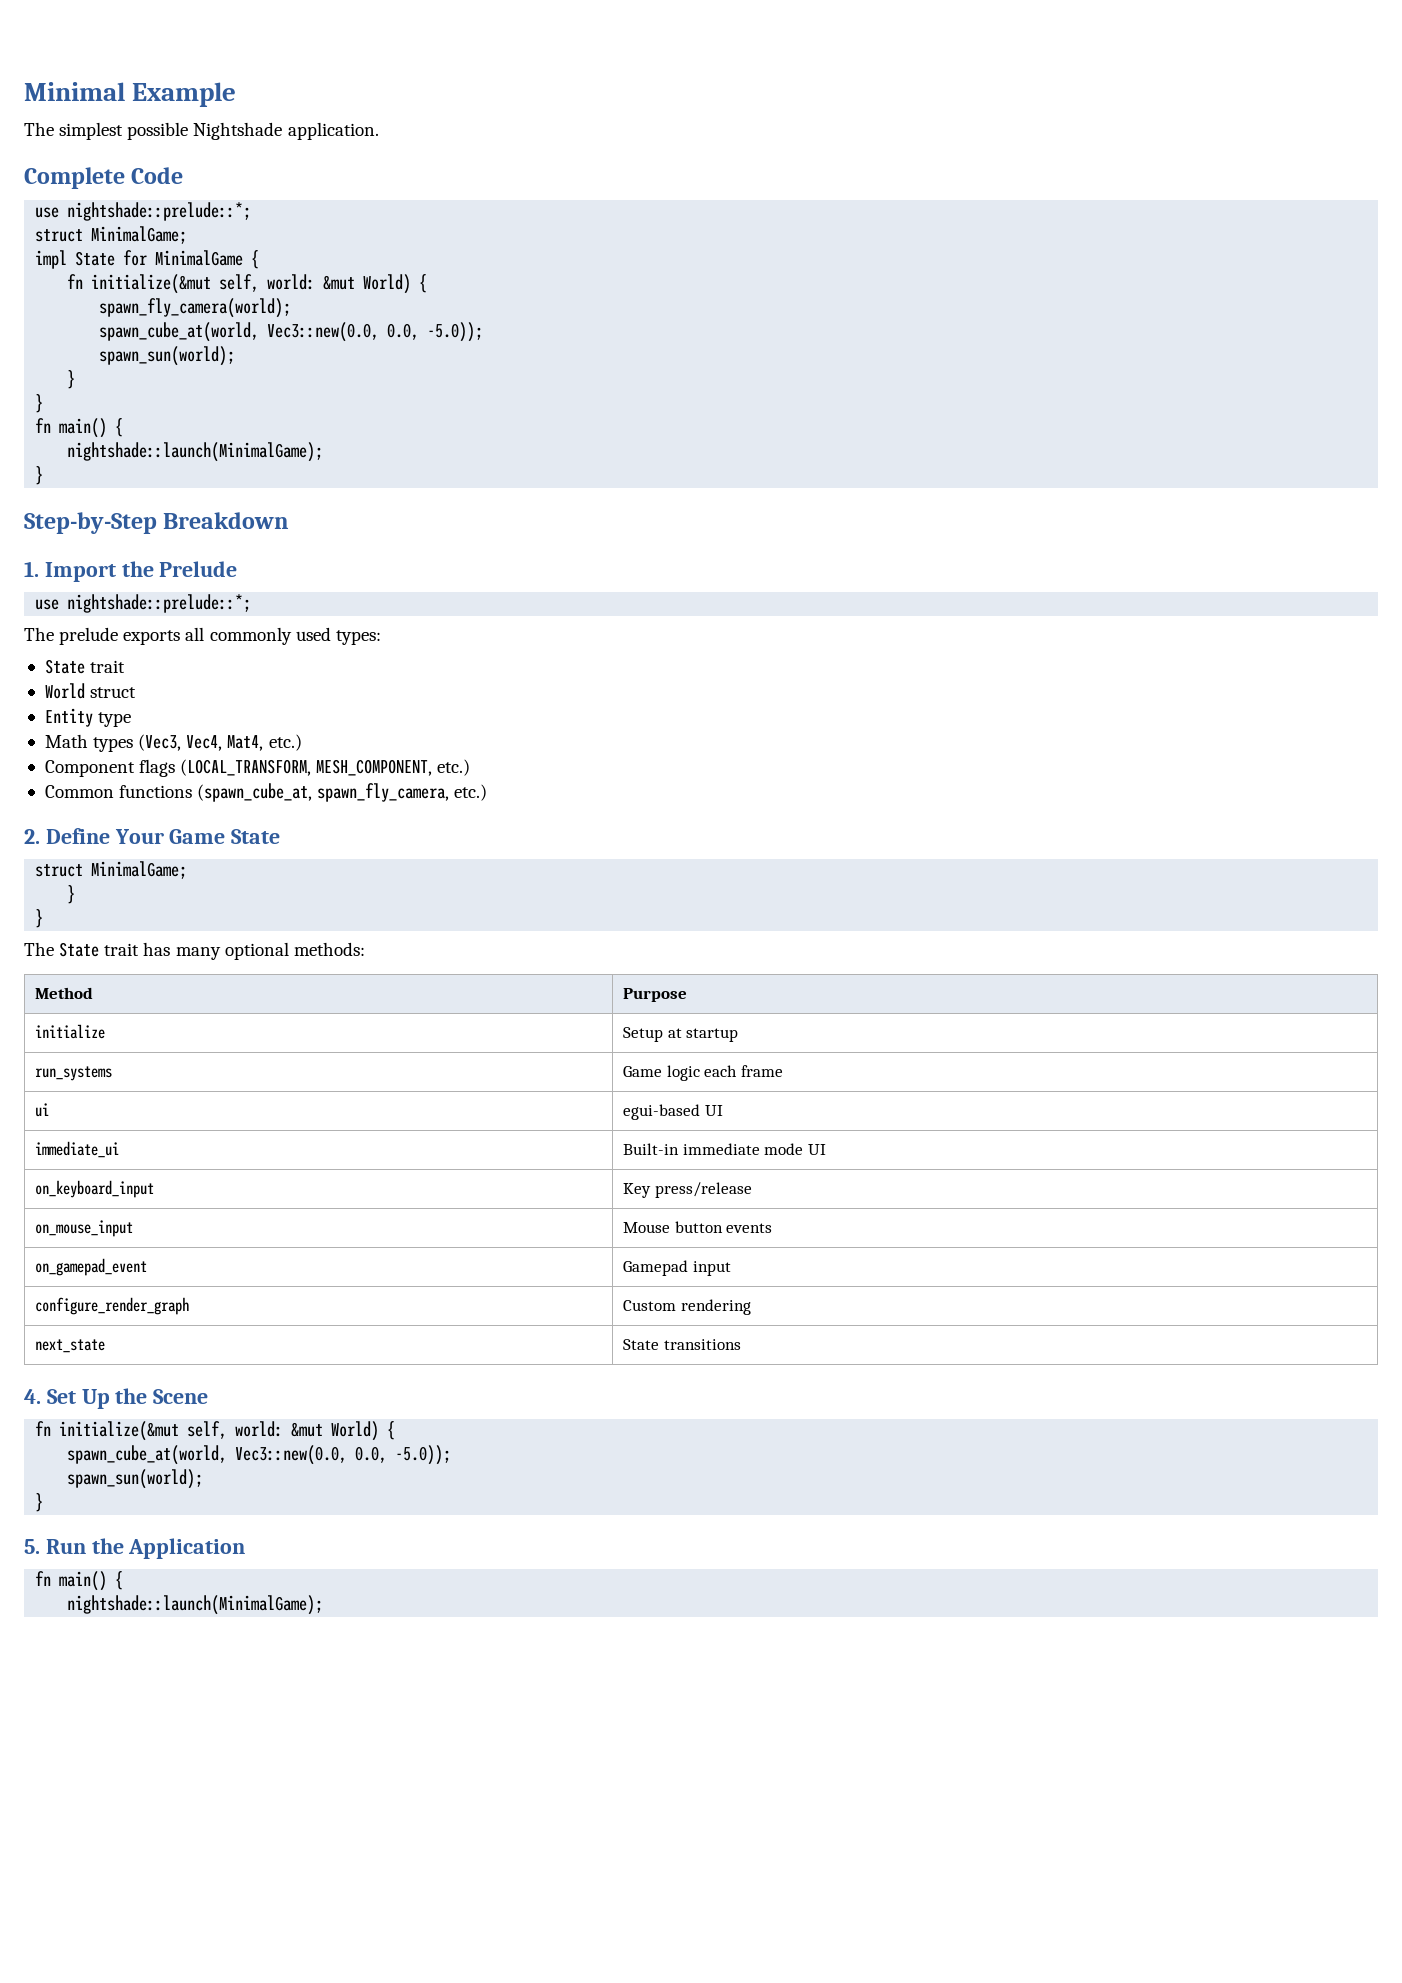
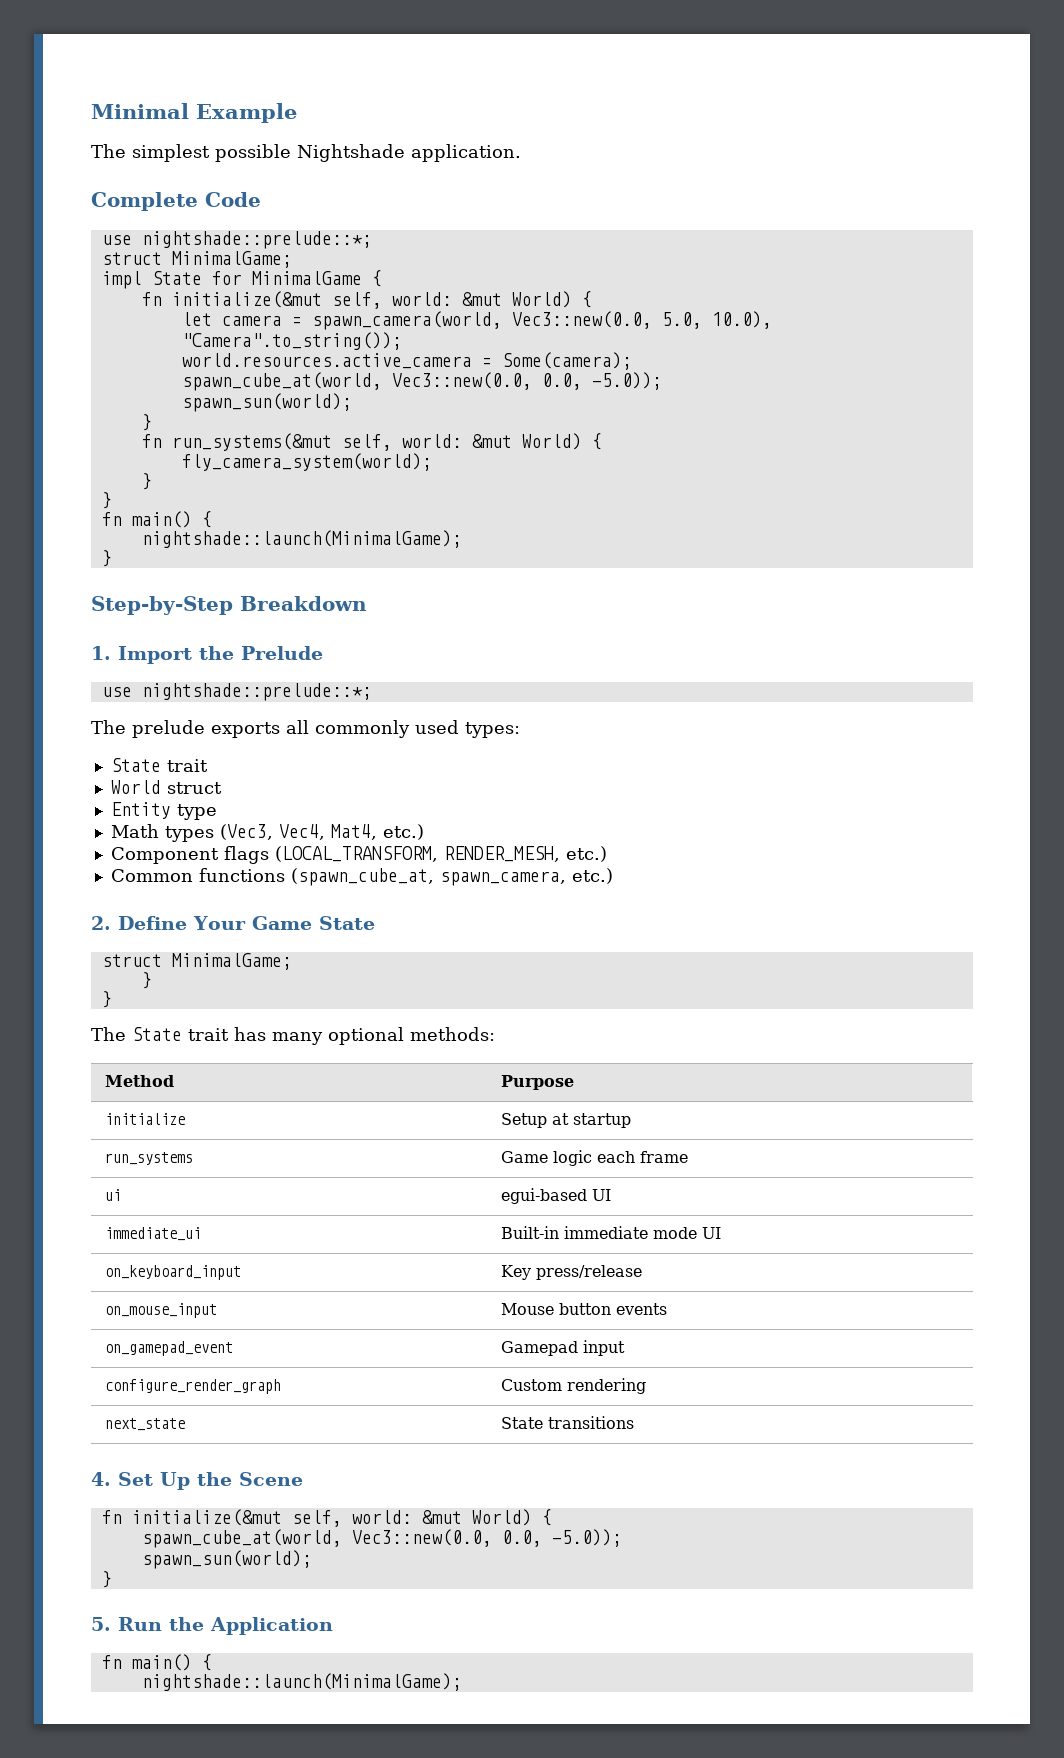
- spawn_fly_camera(world);
+ let camera = spawn_camera(world, Vec3::new(0.0, 5.0, 10.0), "Camera".to_string());
+ world.resources.active_camera = Some(camera);
  spawn_cube_at(world, Vec3::new(0.0, 0.0, -5.0));
  spawn_sun(world);
+ }
+ fn run_systems(&mut self, world: &mut World) {
+ fly_camera_system(world);
- Component flags (LOCAL_TRANSFORM, MESH_COMPONENT, etc.)
+ Component flags (LOCAL_TRANSFORM, RENDER_MESH, etc.)
- Common functions (spawn_cube_at, spawn_fly_camera, etc.)
+ Common functions (spawn_cube_at, spawn_camera, etc.)

